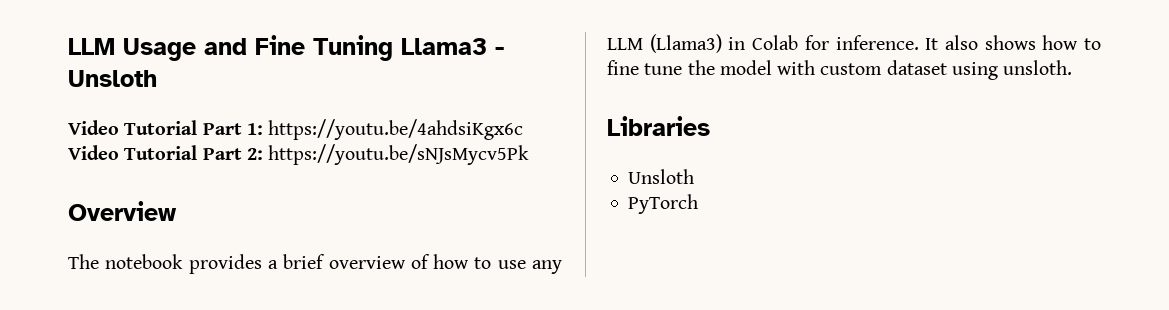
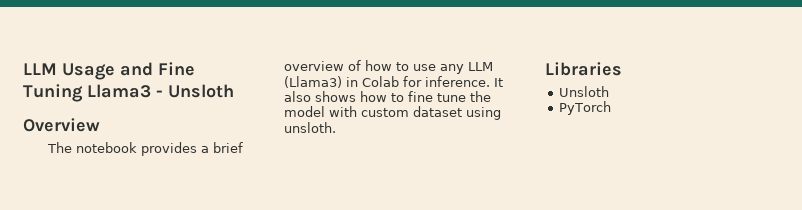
- Video Tutorial Part 1: https://youtu.be/4ahdsiKgx6c Video Tutorial Part 2: https://youtu.be/sNJsMycv5Pk

